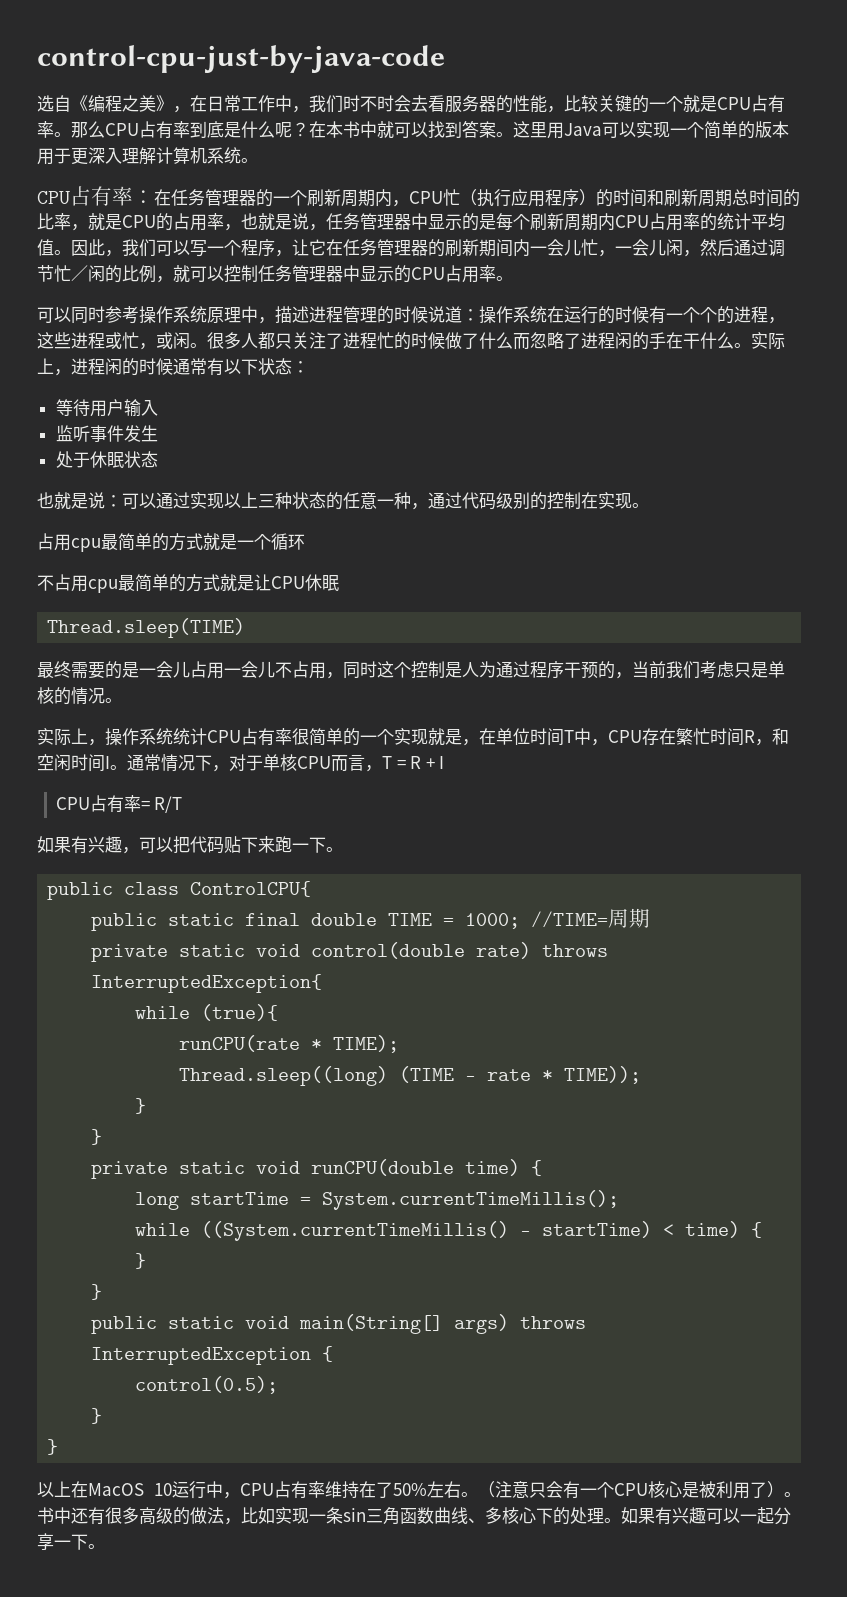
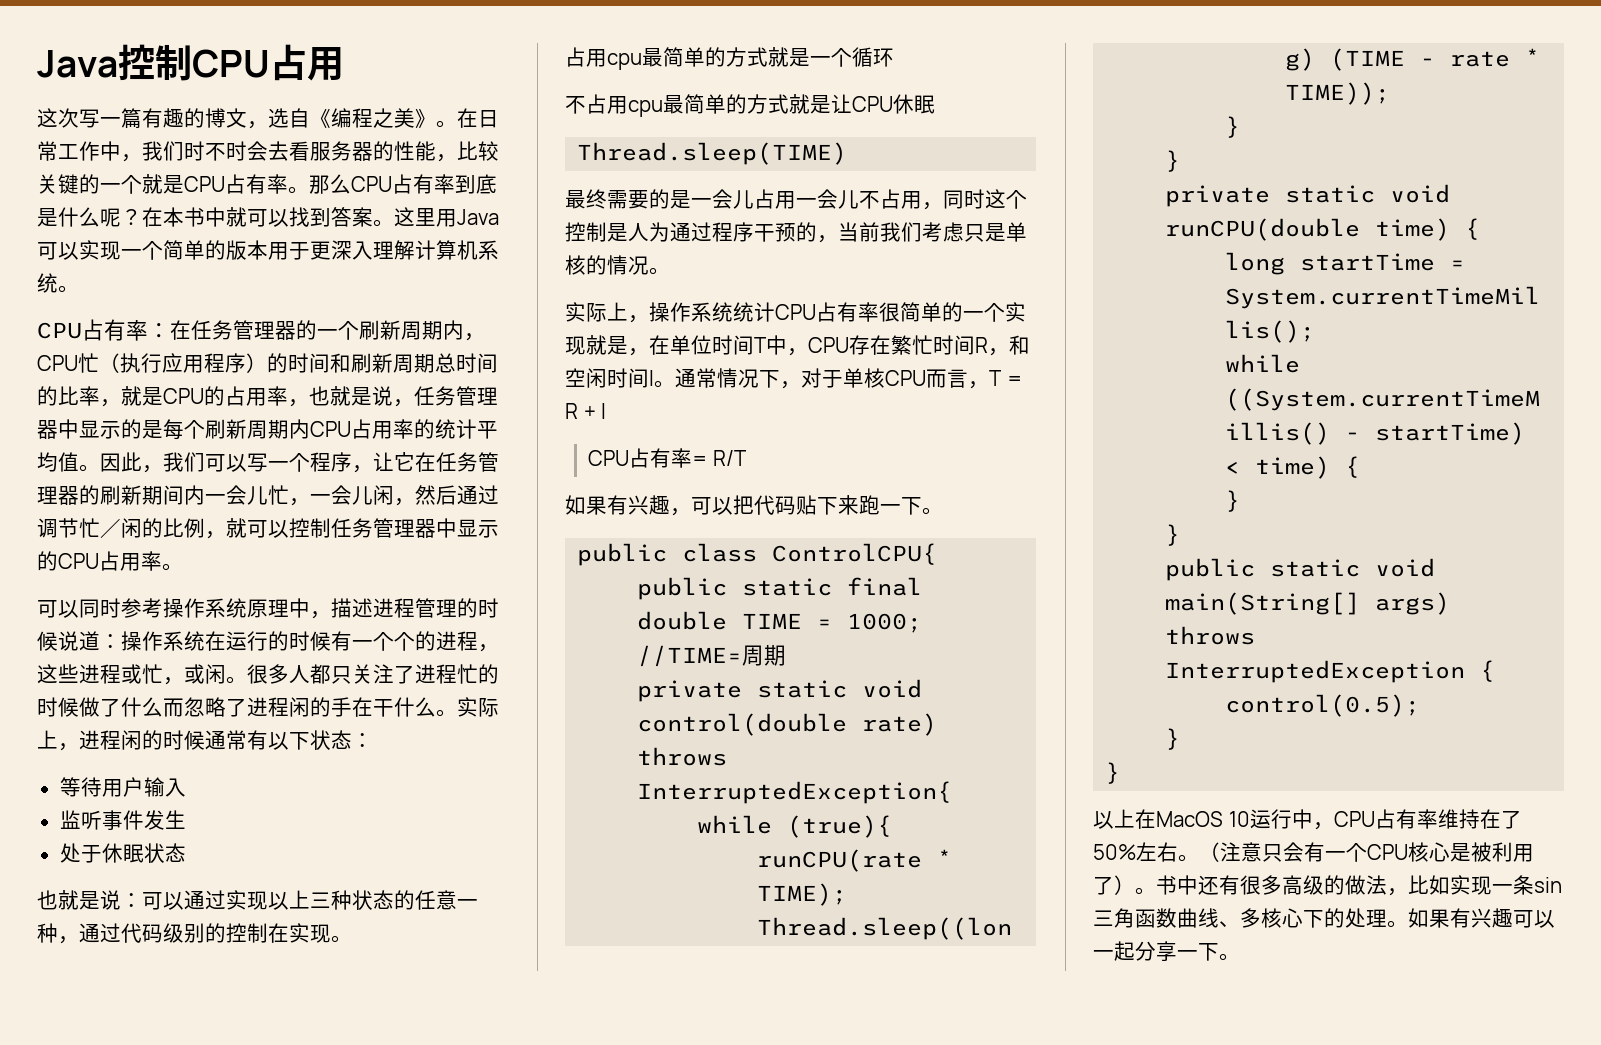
- control-cpu-just-by-java-code
- 选自《编程之美》，在日常工作中，我们时不时会去看服务器的性能，比较关键的一个就是CPU占有率。
+ Java控制CPU占用
+ 这次写一篇有趣的博文，选自《编程之美》。在日常工作中，我们时不时会去看服务器的性能，比较关键的一个就是CPU占有率。

